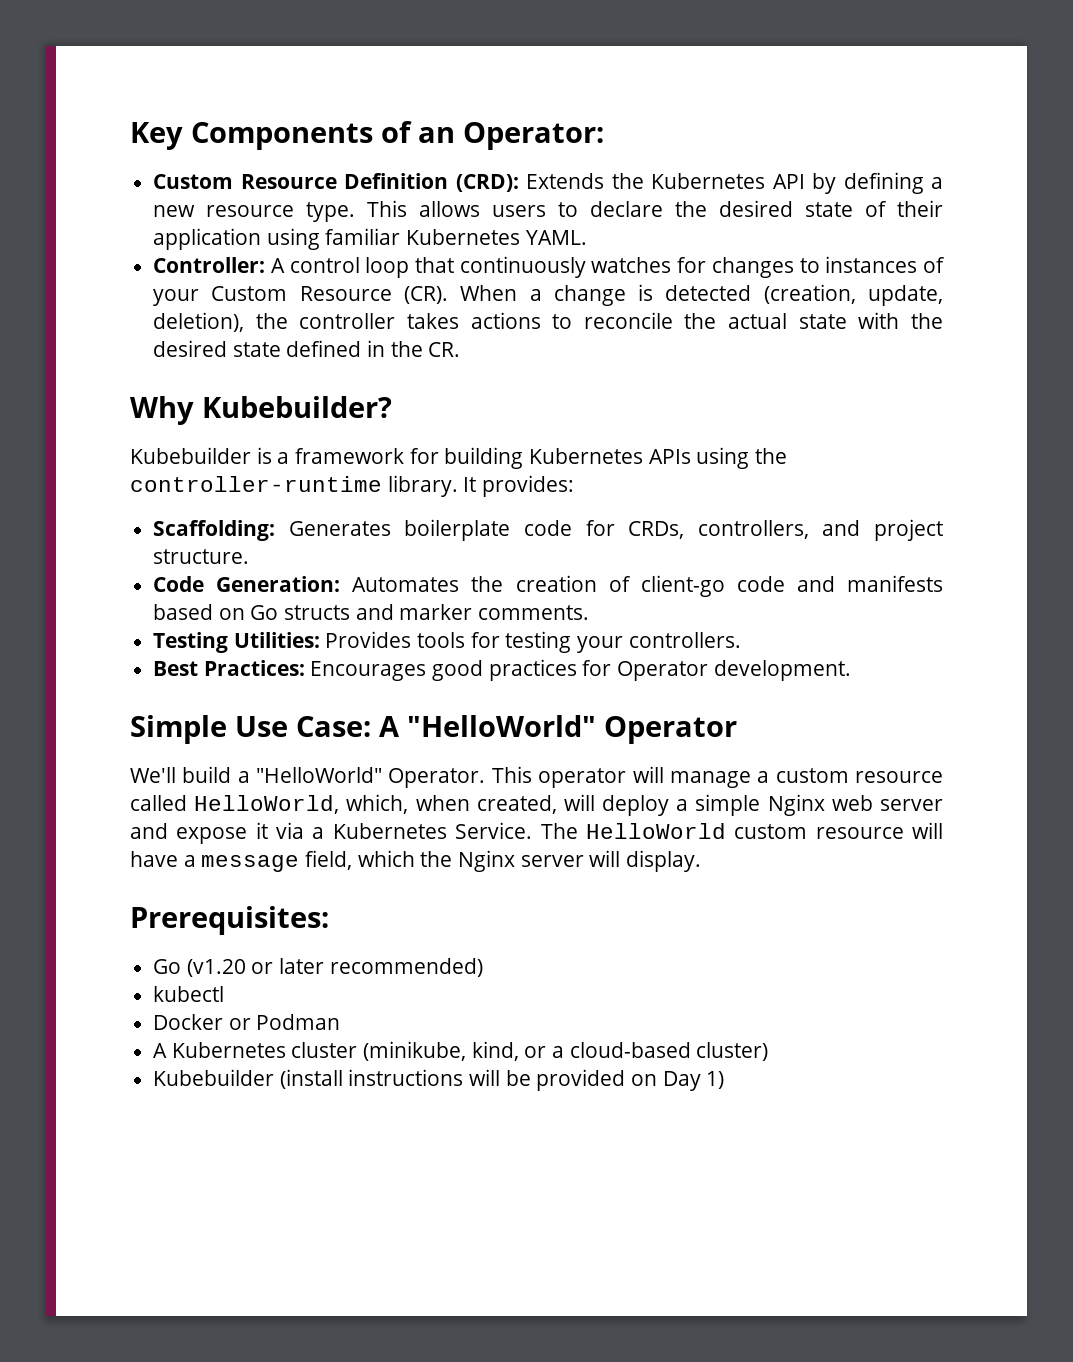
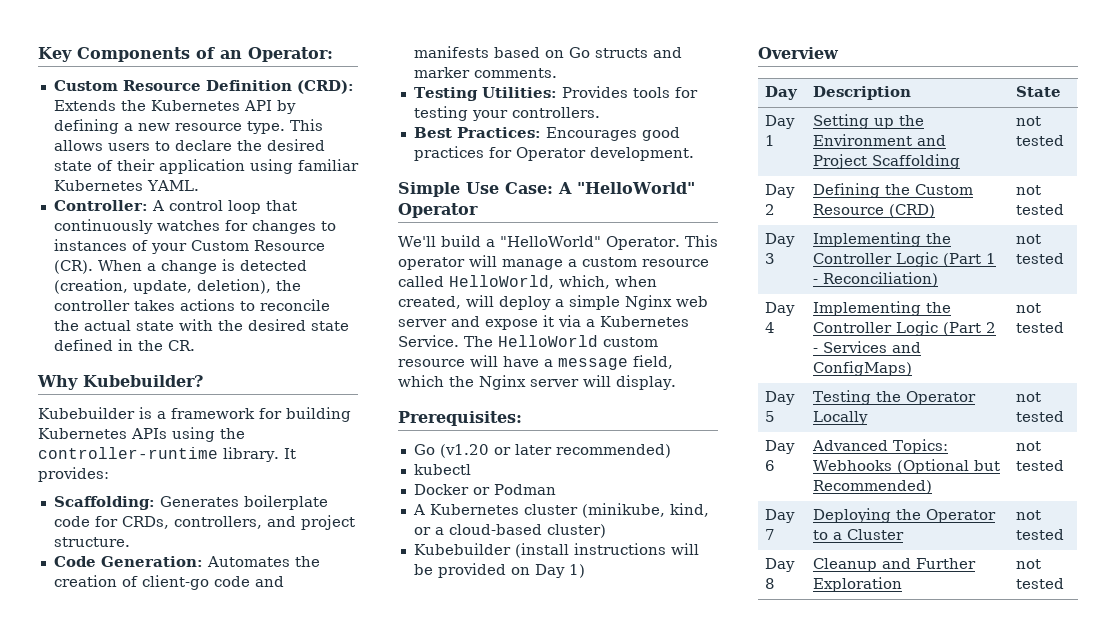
+ Overview
+ Day | Description | State
+ Day 1 | Setting up the Environment and Project Scaffolding | not tested
+ Day 2 | Defining the Custom Resource (CRD) | not tested
+ Day 3 | Implementing the Controller Logic (Part 1 - Reconciliation) | not tested
+ Day 4 | Implementing the Controller Logic (Part 2 - Services and ConfigMaps) | not tested
+ Day 5 | Testing the Operator Locally | not tested
+ Day 6 | Advanced Topics: Webhooks (Optional but Recommended) | not tested
+ Day 7 | Deploying the Operator to a Cluster | not tested
+ Day 8 | Cleanup and Further Exploration | not tested

